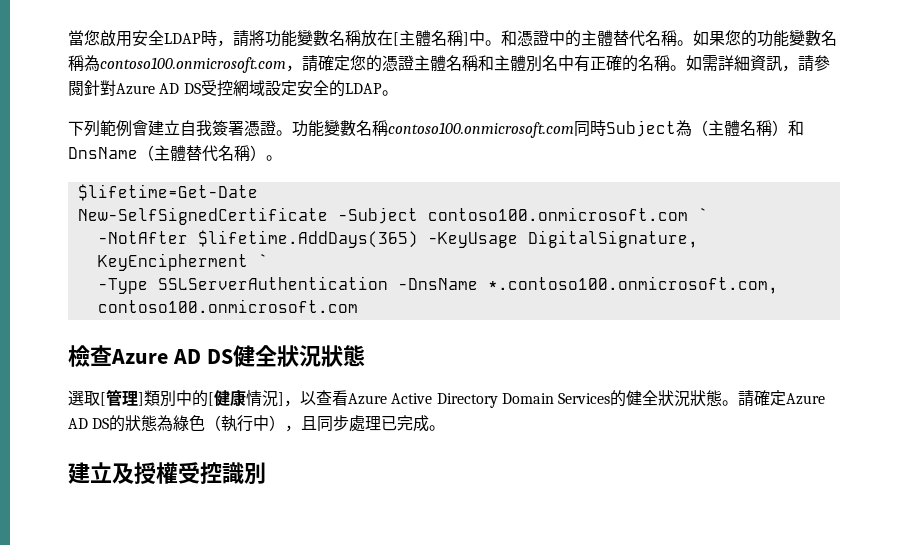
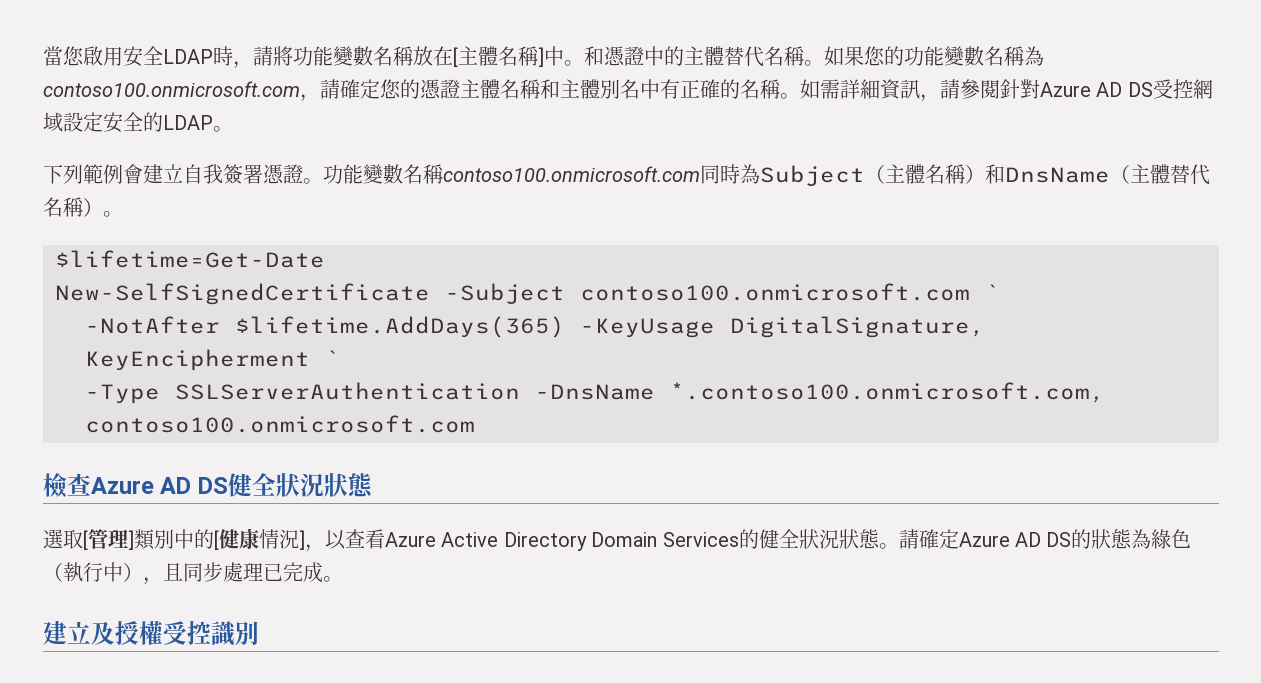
- 功能變數名稱contoso100.onmicrosoft.com同時Subject為（主體名稱）和DnsName（主體替代名稱）。
+ 功能變數名稱contoso100.onmicrosoft.com同時為Subject（主體名稱）和DnsName（主體替代名稱）。

